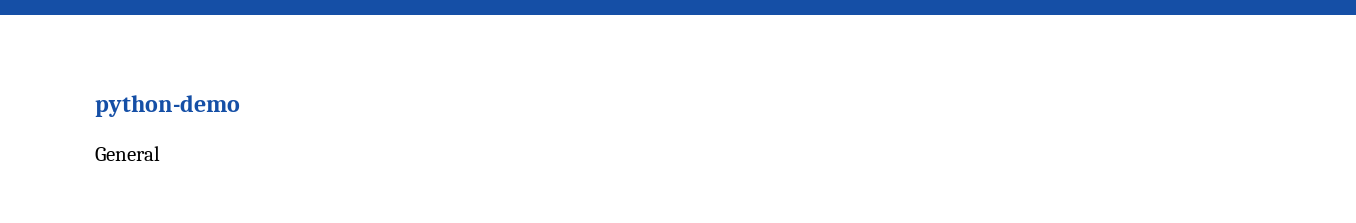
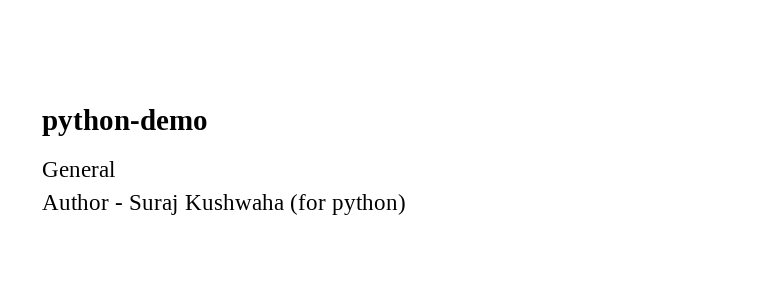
+ Author - Suraj Kushwaha (for python)

